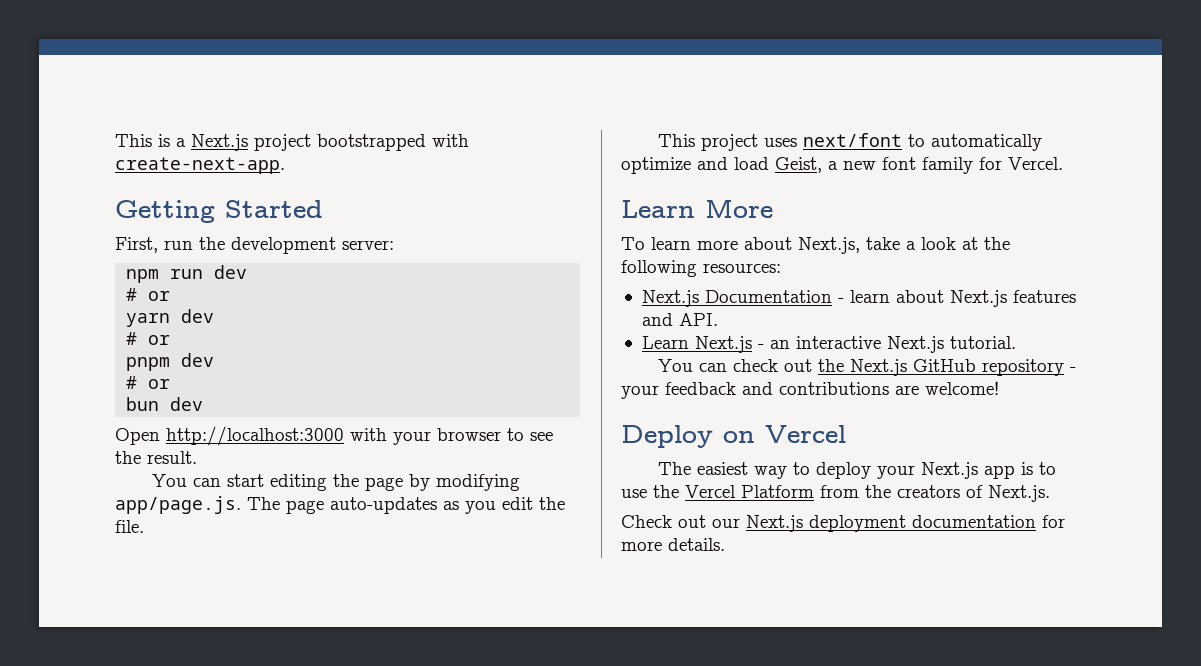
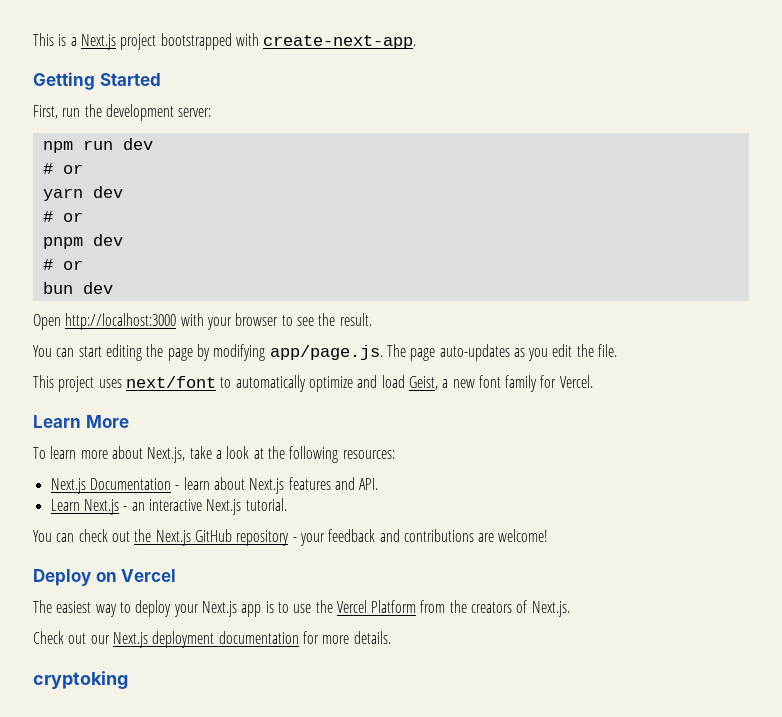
+ cryptoking

